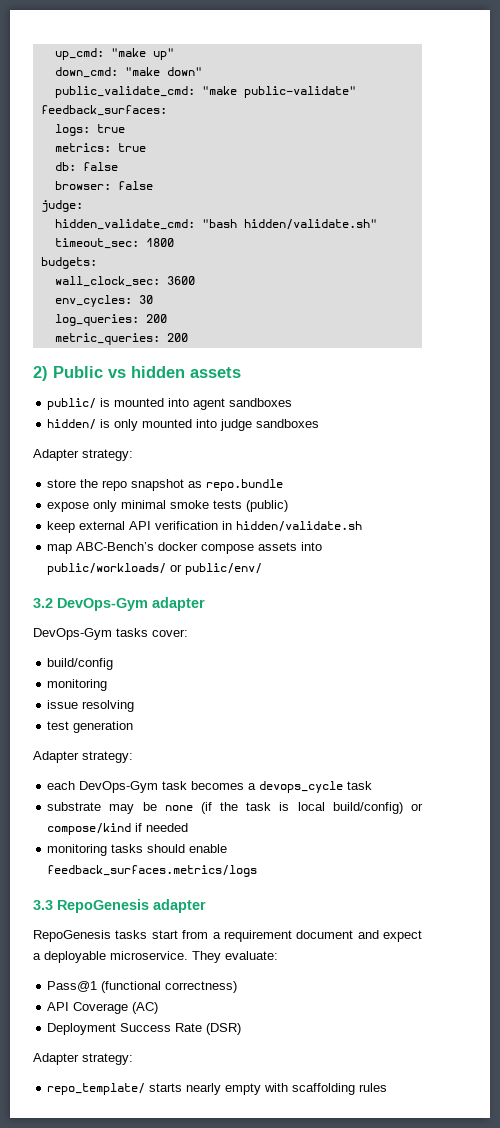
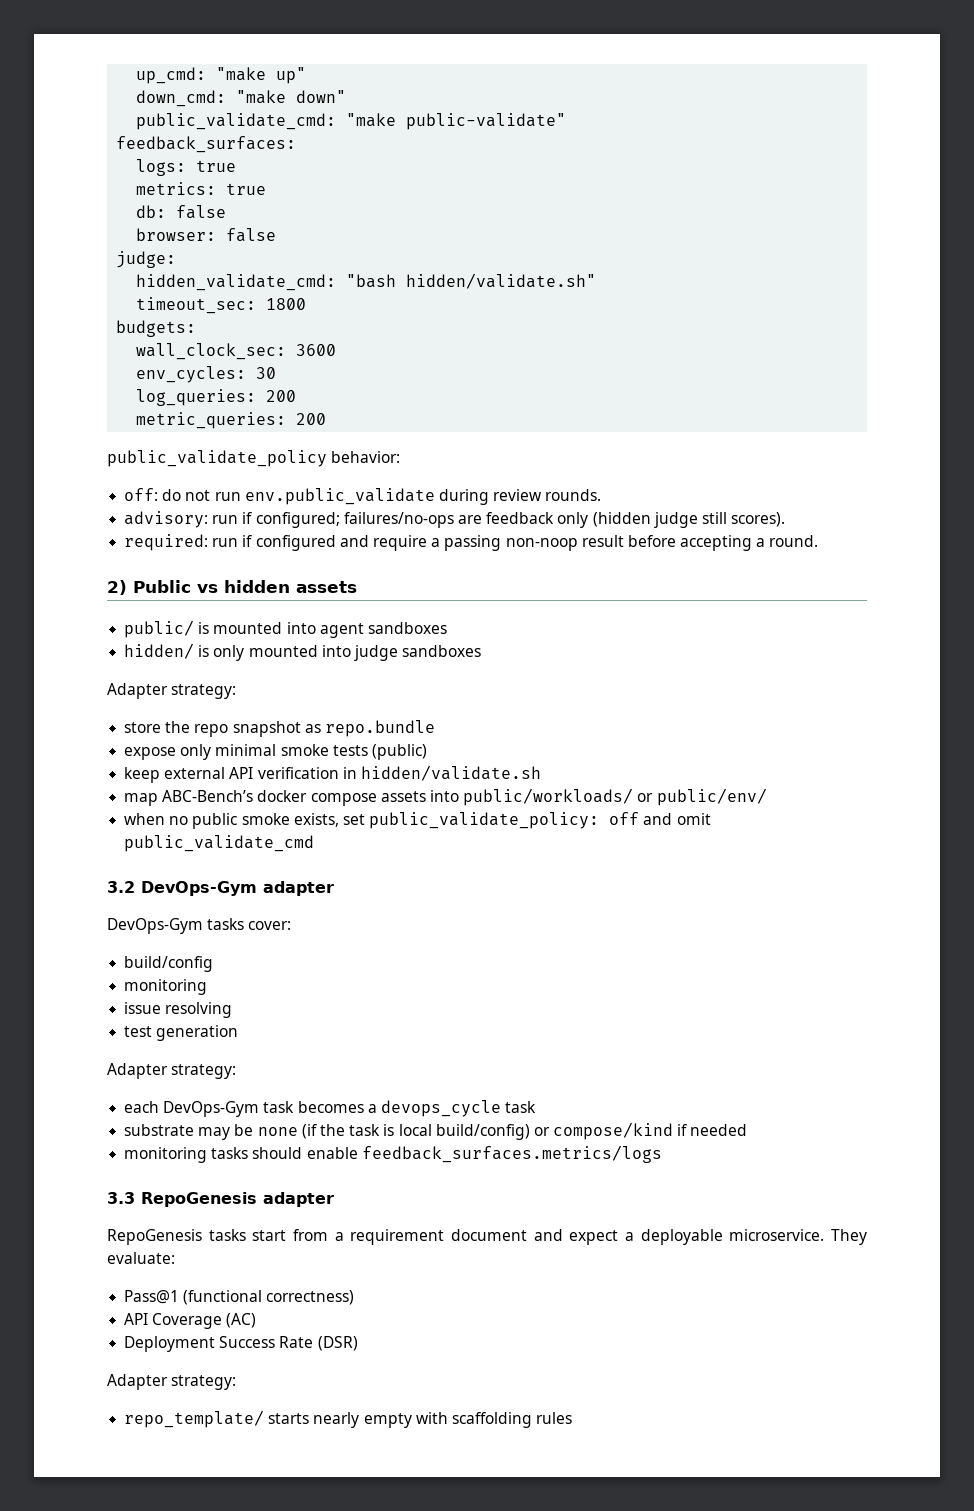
+ public_validate_policy behavior:
+ off: do not run env.public_validate during review rounds.
+ advisory: run if configured; failures/no-ops are feedback only (hidden judge still scores).
+ required: run if configured and require a passing non-noop result before accepting a round.
+ when no public smoke exists, set public_validate_policy: off and omit public_validate_cmd

